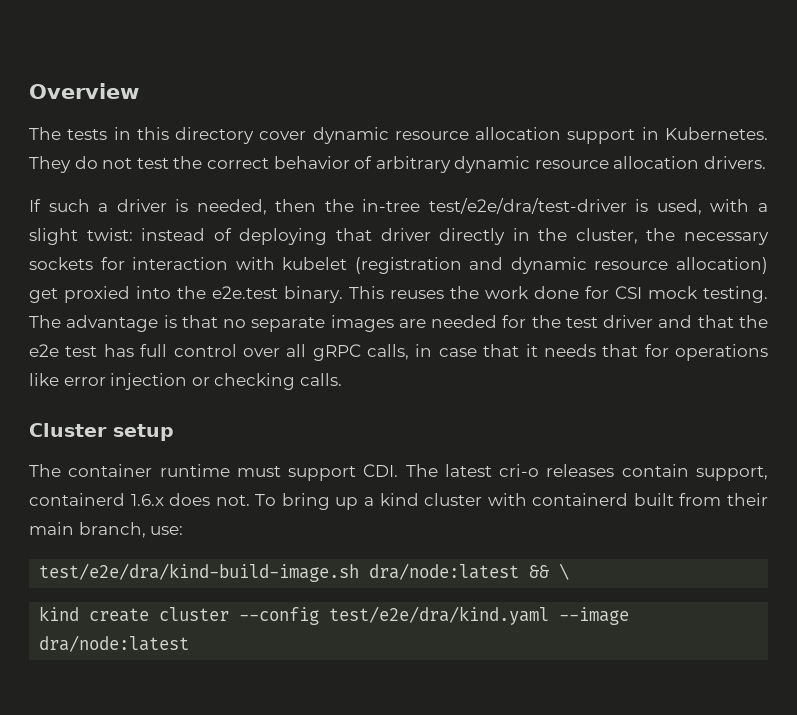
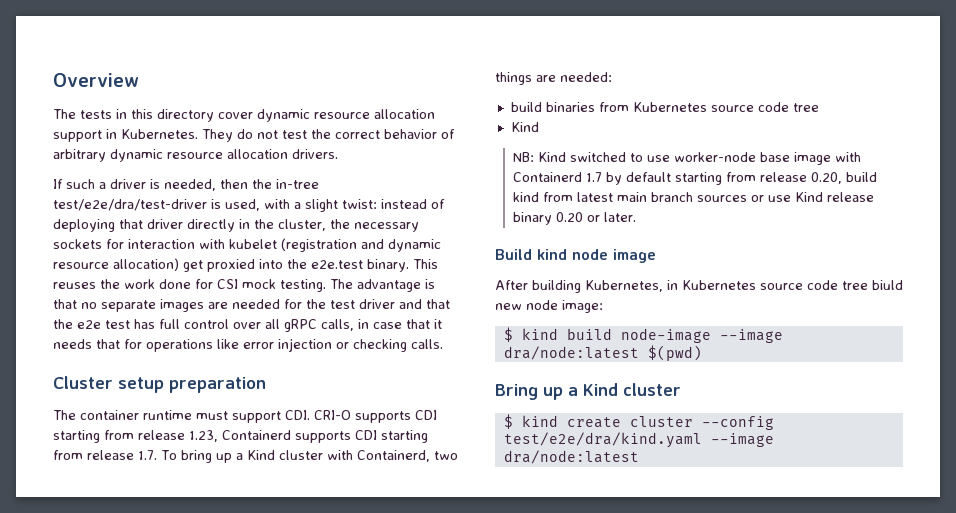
- Cluster setup
+ Cluster setup preparation
- The container runtime must support CDI. The latest cri-o releases contain support, containerd 1.6.x does not. To bring up a kind cluster with containerd built from their main branch, use:
- test/e2e/dra/kind-build-image.sh dra/node:latest && \
- kind create cluster --config test/e2e/dra/kind.yaml --image dra/node:latest
+ The container runtime must support CDI. CRI-O supports CDI starting from release 1.23, Containerd supports CDI starting from release 1.7. To bring up a Kind cluster with Containerd, two things are needed:
+ build binaries from Kubernetes source code tree
+ Kind
+ NB: Kind switched to use worker-node base image with Containerd 1.7 by default starting from release 0.20, build kind from latest main branch sources or use Kind release binary 0.20 or later.
+ Build kind node image
+ After building Kubernetes, in Kubernetes source code tree biuld new node image:
+ $ kind build node-image --image dra/node:latest $(pwd)
+ Bring up a Kind cluster
+ $ kind create cluster --config test/e2e/dra/kind.yaml --image dra/node:latest

